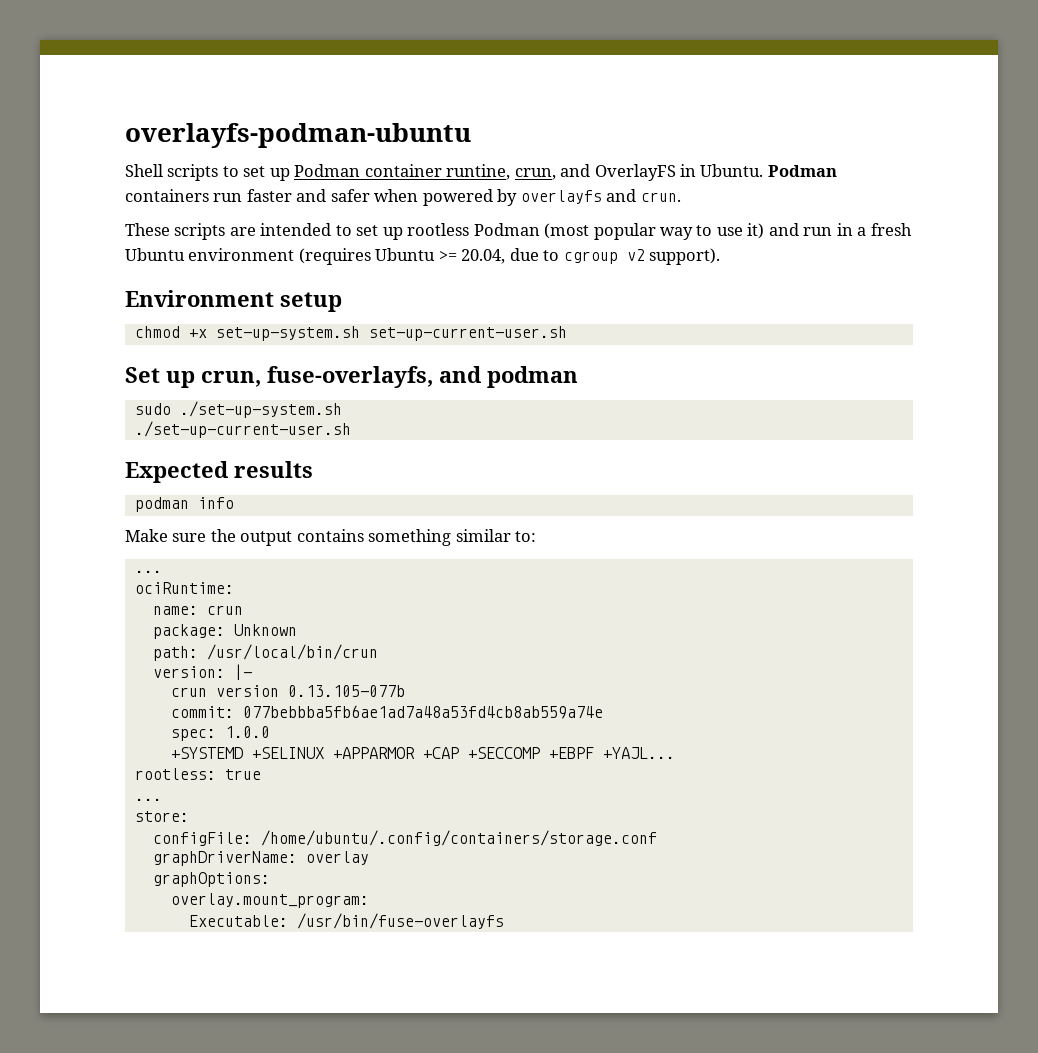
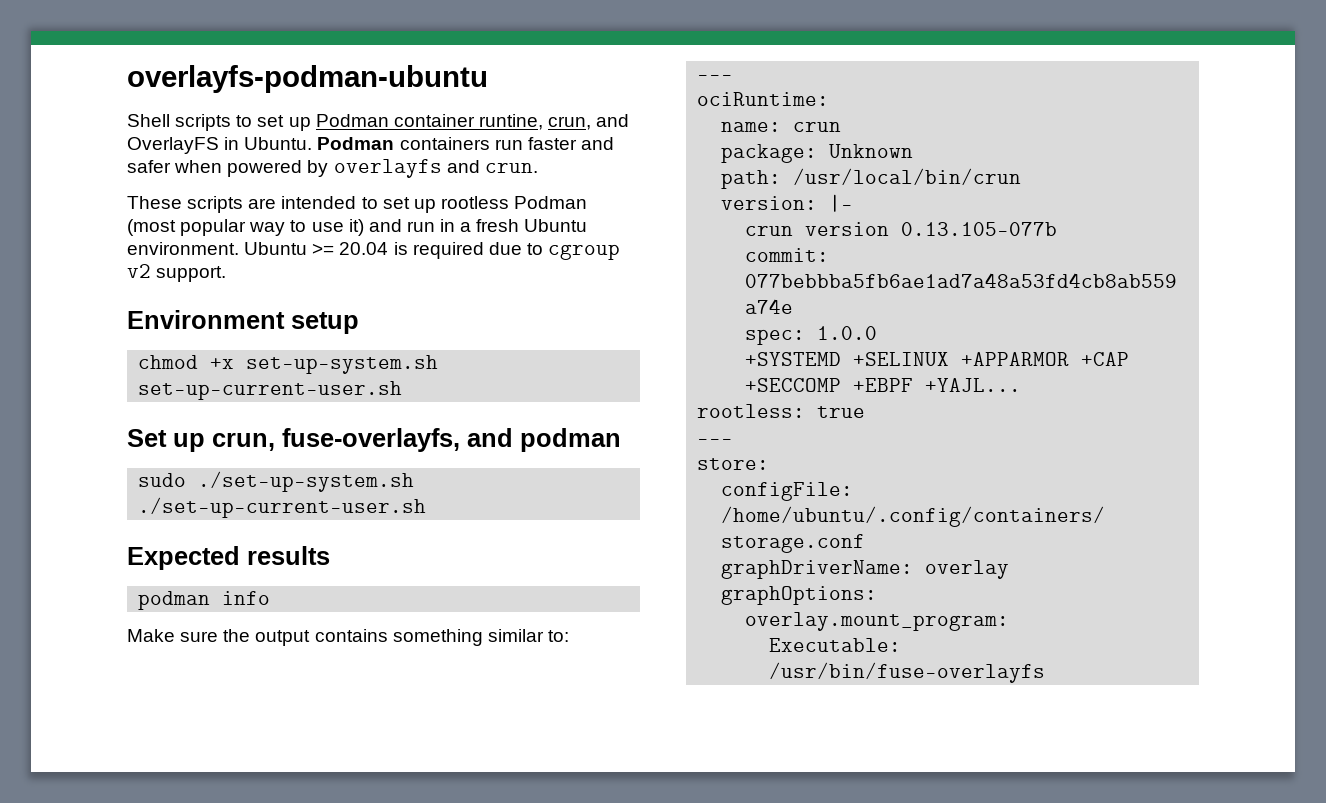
- These scripts are intended to set up rootless Podman (most popular way to use it) and run in a fresh Ubuntu environment (requires Ubuntu >= 20.04, due to cgroup v2 support).
+ These scripts are intended to set up rootless Podman (most popular way to use it) and run in a fresh Ubuntu environment. Ubuntu >= 20.04 is required due to cgroup v2 support.
  Make sure the output contains something similar to:
- ...
+ ---
  rootless: true
- ...
+ ---

